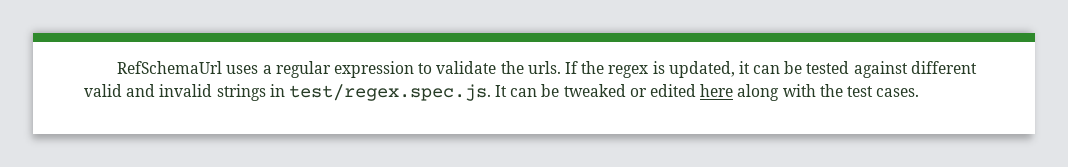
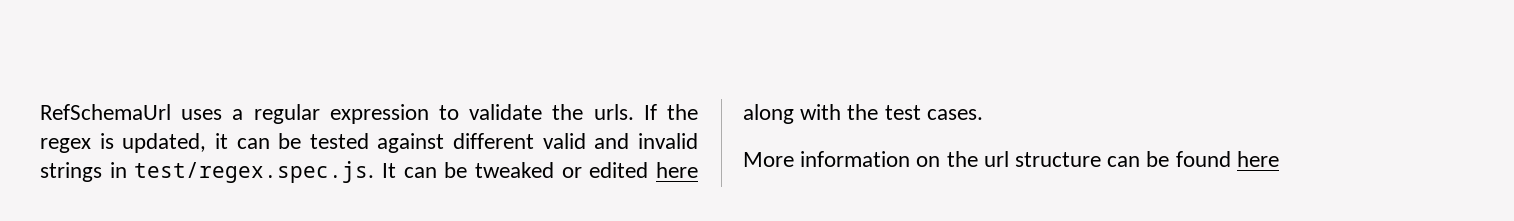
+ More information on the url structure can be found here

